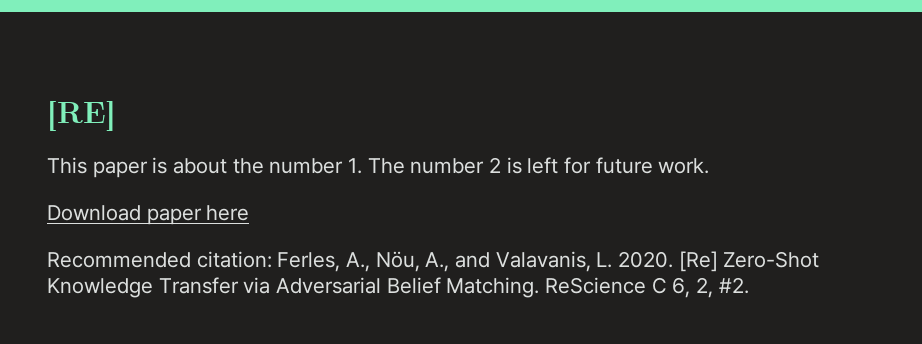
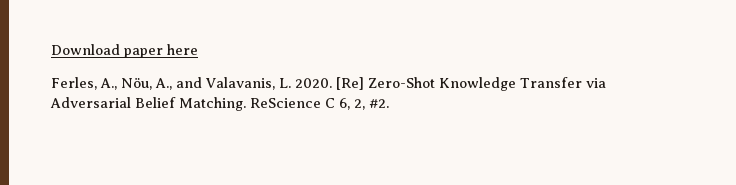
- [RE]
- This paper is about the number 1. The number 2 is left for future work.
- Recommended citation: Ferles, A., Nöu, A., and Valavanis, L. 2020.
+ Ferles, A., Nöu, A., and Valavanis, L. 2020.

